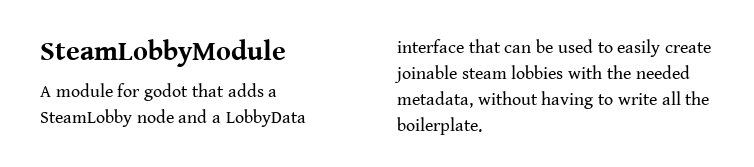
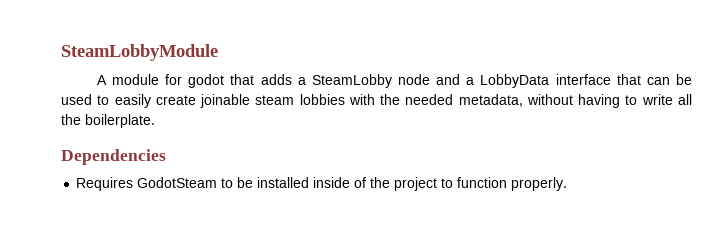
+ Dependencies
+ Requires GodotSteam to be installed inside of the project to function properly.

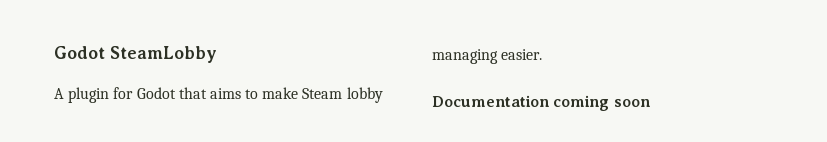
- SteamLobbyModule
+ Godot SteamLobby
- A module for godot that adds a SteamLobby node and a LobbyData interface that can be used to easily create joinable steam lobbies with the needed metadata, without having to write all the boilerplate.
- Dependencies
- Requires GodotSteam to be installed inside of the project to function properly.
+ A plugin for Godot that aims to make Steam lobby managing easier.
+ Documentation coming soon

